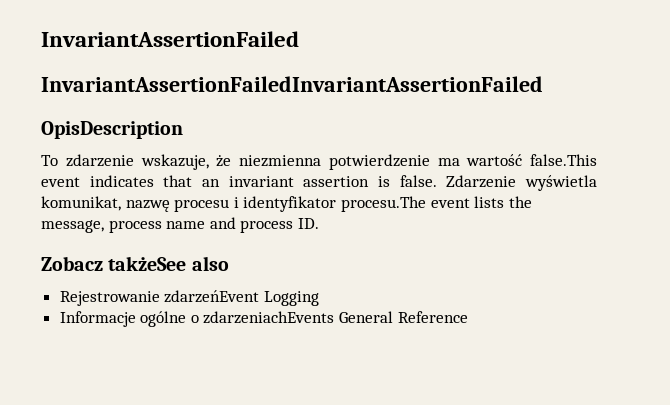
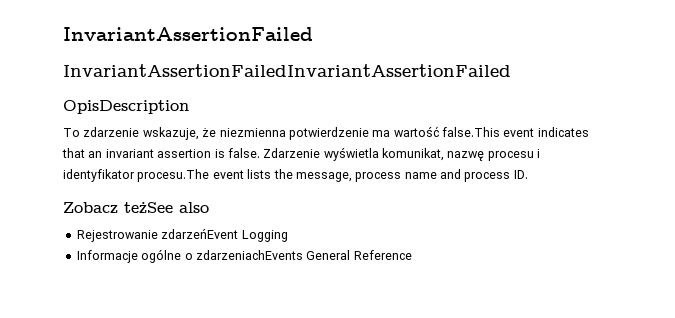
- Zobacz takżeSee also
+ Zobacz teżSee also

